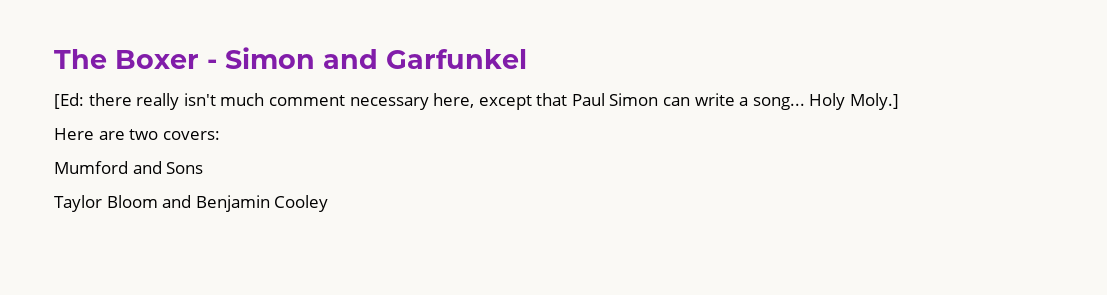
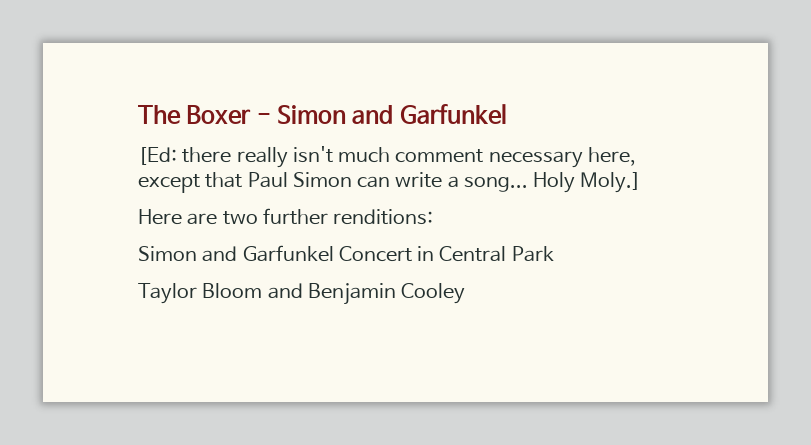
- Here are two covers:
- Mumford and Sons
+ Here are two further renditions:
+ Simon and Garfunkel Concert in Central Park

